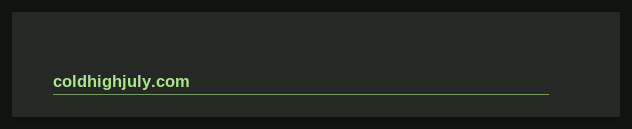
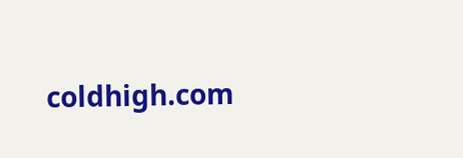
- coldhighjuly.com
+ coldhigh.com

